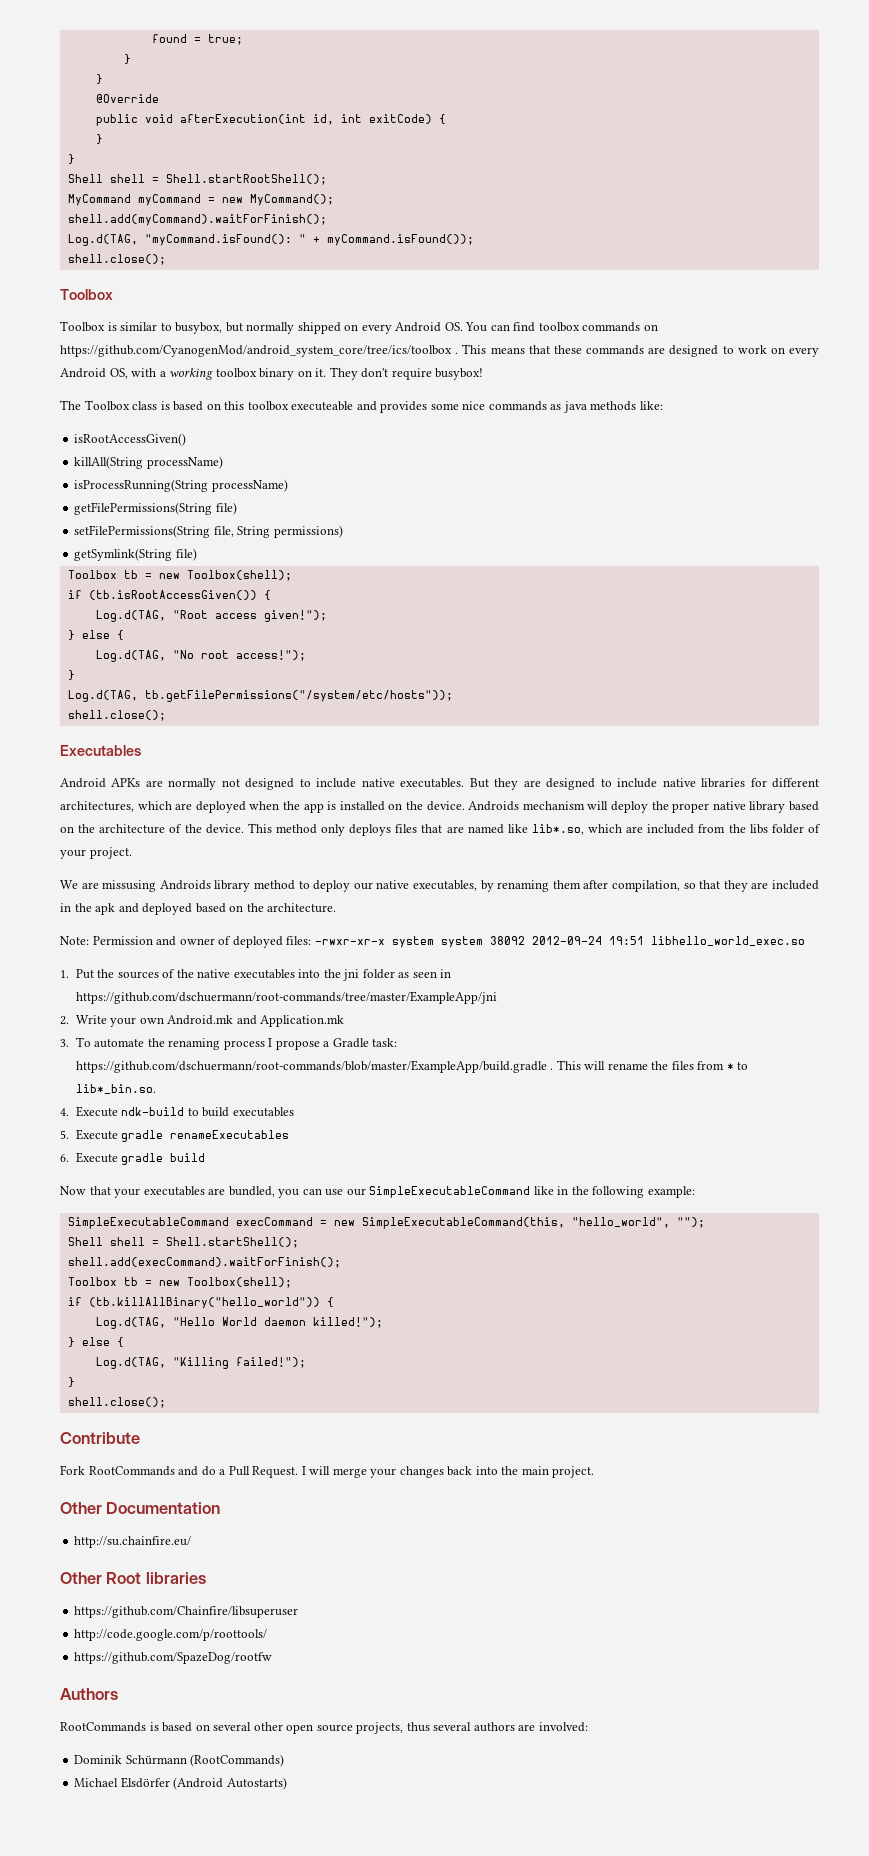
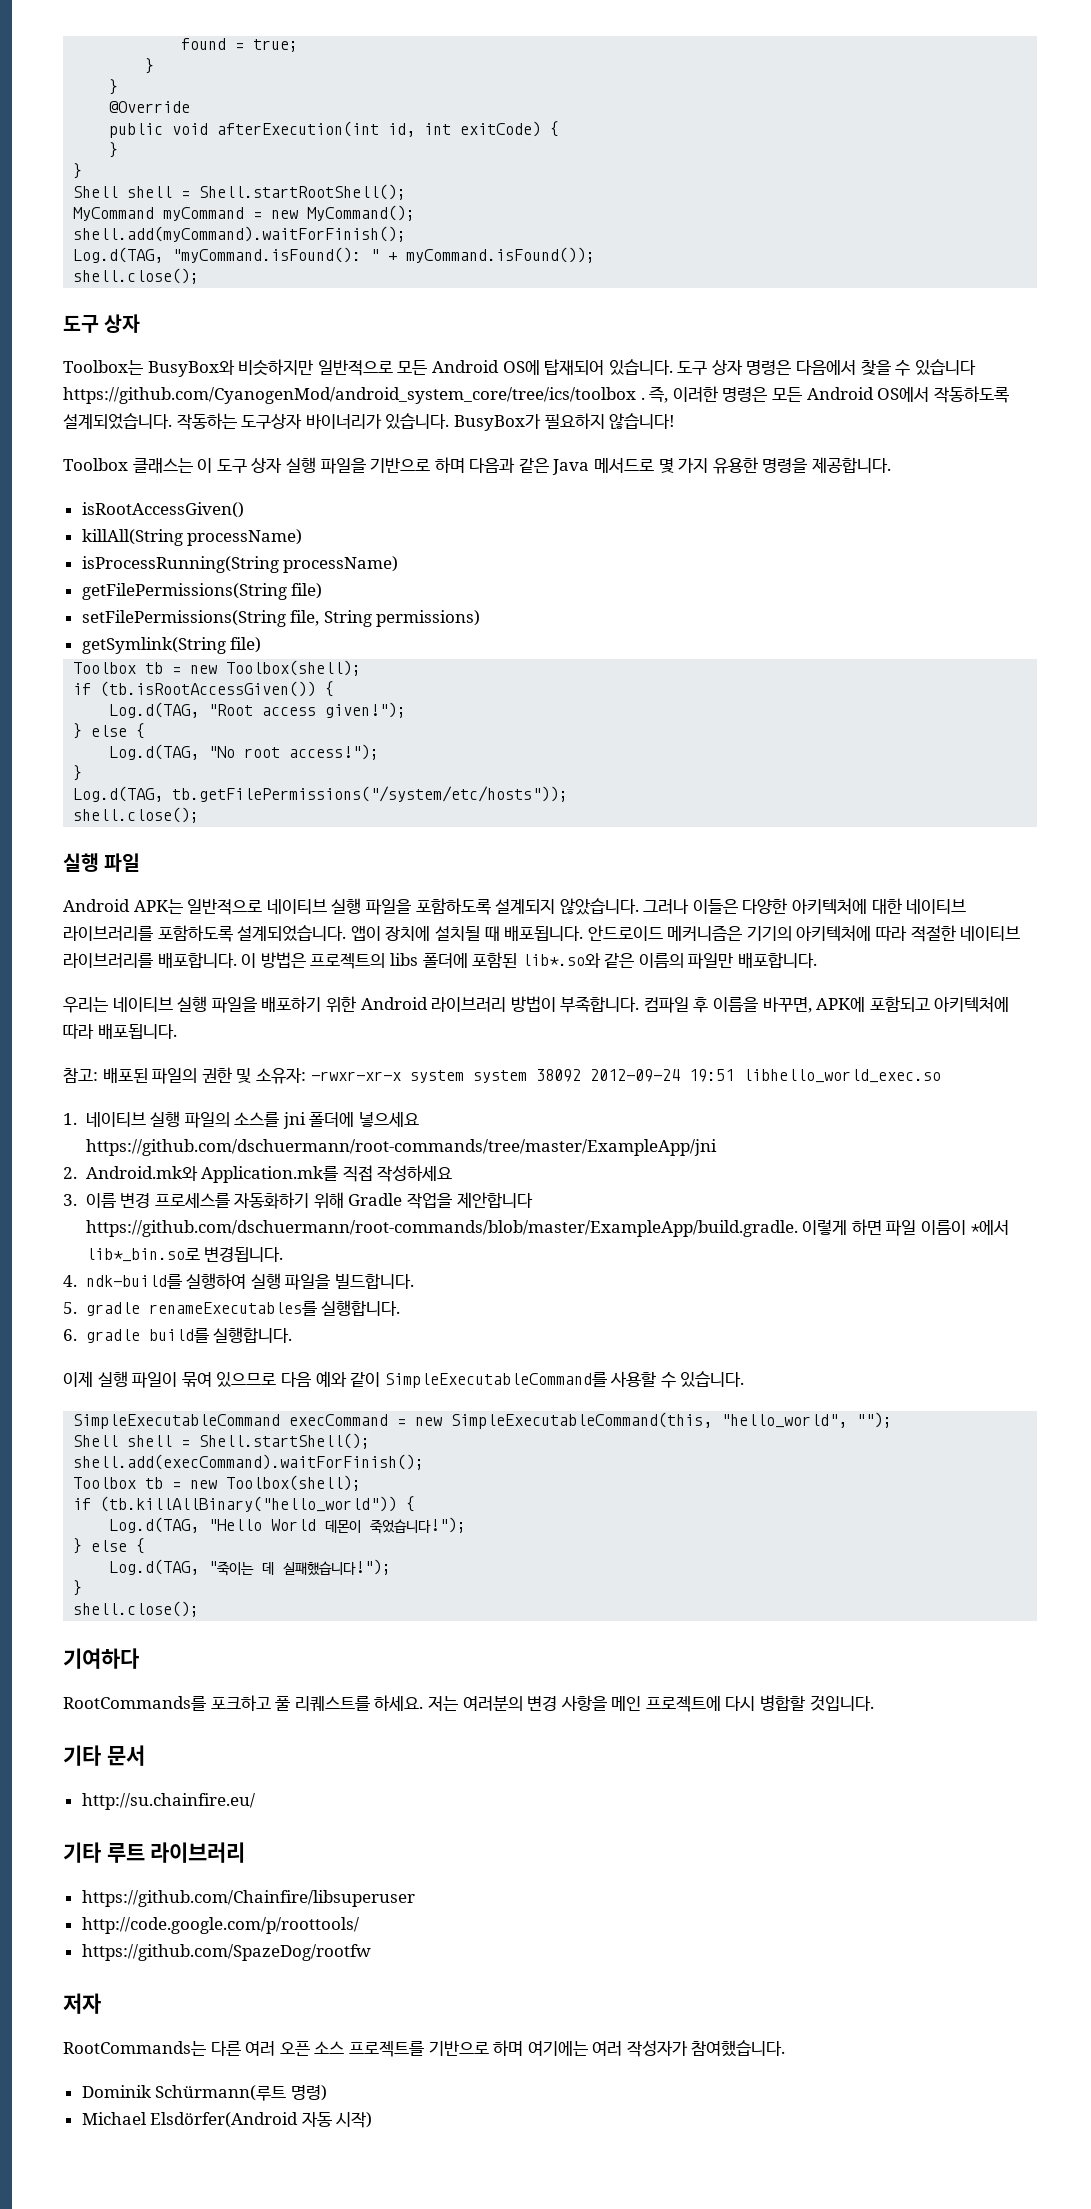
  Log.d(TAG, "myCommand.isFound(): " + myCommand.isFound());
  shell.close();
- Toolbox
- Toolbox is similar to busybox, but normally shipped on every Android OS. You can find toolbox commands on https://github.com/CyanogenMod/android_system_core/tree/ics/toolbox . This means that these commands are designed to work on every Android OS, with a working toolbox binary on it. They don't require busybox!
- The Toolbox class is based on this toolbox executeable and provides some nice commands as java methods like:
+ 도구 상자
+ Toolbox는 BusyBox와 비슷하지만 일반적으로 모든 Android OS에 탑재되어 있습니다. 도구 상자 명령은 다음에서 찾을 수 있습니다 https://github.com/CyanogenMod/android_system_core/tree/ics/toolbox . 즉, 이러한 명령은 모든 Android OS에서 작동하도록 설계되었습니다. 작동하는 도구상자 바이너리가 있습니다. BusyBox가 필요하지 않습니다!
+ Toolbox 클래스는 이 도구 상자 실행 파일을 기반으로 하며 다음과 같은 Java 메서드로 몇 가지 유용한 명령을 제공합니다.
- Executables
- Android APKs are normally not designed to include native executables. But they are designed to include native libraries for different architectures, which are deployed when the app is installed on the device. Androids mechanism will deploy the proper native library based on the architecture of the device. This method only deploys files that are named like lib*.so, which are included from the libs folder of your project.
- We are missusing Androids library method to deploy our native executables, by renaming them after compilation, so that they are included in the apk and deployed based on the architecture.
- Note: Permission and owner of deployed files: -rwxr-xr-x system system 38092 2012-09-24 19:51 libhello_world_exec.so
+ 실행 파일
+ Android APK는 일반적으로 네이티브 실행 파일을 포함하도록 설계되지 않았습니다. 그러나 이들은 다양한 아키텍처에 대한 네이티브 라이브러리를 포함하도록 설계되었습니다. 앱이 장치에 설치될 때 배포됩니다. 안드로이드 메커니즘은 기기의 아키텍처에 따라 적절한 네이티브 라이브러리를 배포합니다. 이 방법은 프로젝트의 libs 폴더에 포함된 lib*.so와 같은 이름의 파일만 배포합니다.
+ 우리는 네이티브 실행 파일을 배포하기 위한 Android 라이브러리 방법이 부족합니다. 컴파일 후 이름을 바꾸면, APK에 포함되고 아키텍처에 따라 배포됩니다.
+ 참고: 배포된 파일의 권한 및 소유자: -rwxr-xr-x system system 38092 2012-09-24 19:51 libhello_world_exec.so
- 1. Put the sources of the native executables into the jni folder as seen in https://github.com/dschuermann/root-commands/tree/master/ExampleApp/jni
- 2. Write your own Android.mk and Application.mk
- 3. To automate the renaming process I propose a Gradle task: https://github.com/dschuermann/root-commands/blob/master/ExampleApp/build.gradle . This will rename the files from * to lib*_bin.so.
- 4. Execute ndk-build to build executables
- 5. Execute gradle renameExecutables
- 6. Execute gradle build
- Now that your executables are bundled, you can use our SimpleExecutableCommand like in the following example:
+ 1. 네이티브 실행 파일의 소스를 jni 폴더에 넣으세요 https://github.com/dschuermann/root-commands/tree/master/ExampleApp/jni
+ 2. Android.mk와 Application.mk를 직접 작성하세요
+ 3. 이름 변경 프로세스를 자동화하기 위해 Gradle 작업을 제안합니다 https://github.com/dschuermann/root-commands/blob/master/ExampleApp/build.gradle. 이렇게 하면 파일 이름이 *에서 lib*_bin.so로 변경됩니다.
+ 4. ndk-build를 실행하여 실행 파일을 빌드합니다.
+ 5. gradle renameExecutables를 실행합니다.
+ 6. gradle build를 실행합니다.
+ 이제 실행 파일이 묶여 있으므로 다음 예와 같이 SimpleExecutableCommand를 사용할 수 있습니다.
- Log.d(TAG, "Hello World daemon killed!");
+ Log.d(TAG, "Hello World 데몬이 죽었습니다!");
  } else {
- Log.d(TAG, "Killing failed!");
+ Log.d(TAG, "죽이는 데 실패했습니다!");
- Contribute
- Fork RootCommands and do a Pull Request. I will merge your changes back into the main project.
- Other Documentation
+ 기여하다
+ RootCommands를 포크하고 풀 리퀘스트를 하세요. 저는 여러분의 변경 사항을 메인 프로젝트에 다시 병합할 것입니다.
+ 기타 문서
  http://su.chainfire.eu/
- Other Root libraries
+ 기타 루트 라이브러리
  https://github.com/Chainfire/libsuperuser
  http://code.google.com/p/roottools/
  https://github.com/SpazeDog/rootfw
- Authors
- RootCommands is based on several other open source projects, thus several authors are involved:
+ 저자
+ RootCommands는 다른 여러 오픈 소스 프로젝트를 기반으로 하며 여기에는 여러 작성자가 참여했습니다.
- Dominik Schürmann (RootCommands)
+ Dominik Schürmann(루트 명령)
- Michael Elsdörfer (Android Autostarts)
+ Michael Elsdörfer(Android 자동 시작)

